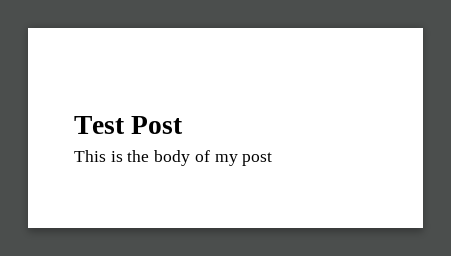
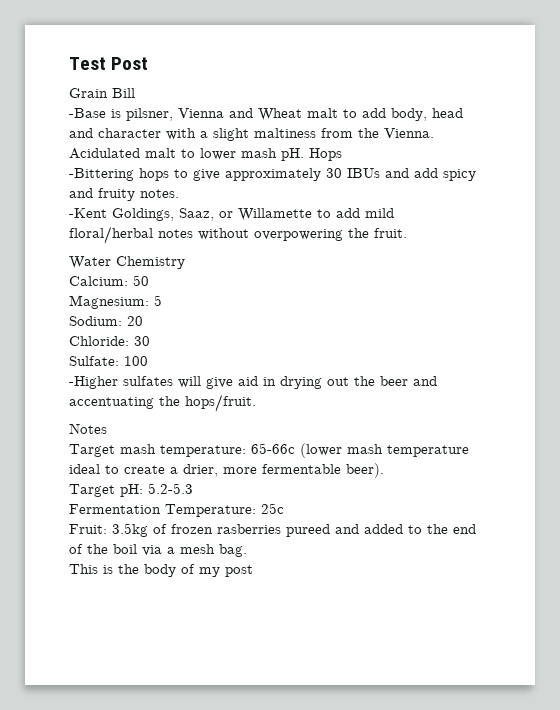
+ Grain Bill
+ -Base is pilsner, Vienna and Wheat malt to add body, head and character with a slight maltiness from the Vienna. Acidulated malt to lower mash pH. Hops
+ -Bittering hops to give approximately 30 IBUs and add spicy and fruity notes.
+ -Kent Goldings, Saaz, or Willamette to add mild floral/herbal notes without overpowering the fruit.
+ Water Chemistry
+ Calcium: 50
+ Magnesium: 5
+ Sodium: 20
+ Chloride: 30
+ Sulfate: 100
+ -Higher sulfates will give aid in drying out the beer and accentuating the hops/fruit.
+ Notes
+ Target mash temperature: 65-66c (lower mash temperature ideal to create a drier, more fermentable beer).
+ Target pH: 5.2-5.3
+ Fermentation Temperature: 25c
+ Fruit: 3.5kg of frozen rasberries pureed and added to the end of the boil via a mesh bag.

